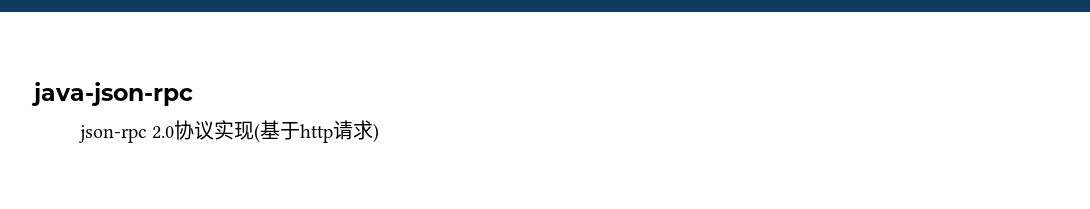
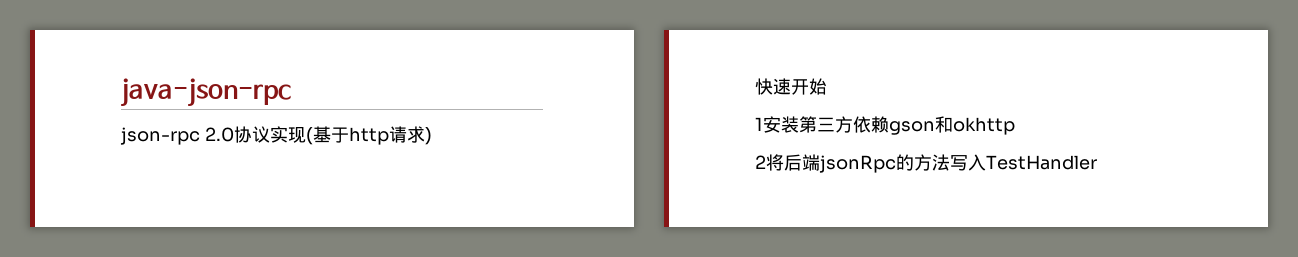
+ 快速开始
+ 1安装第三方依赖gson和okhttp
+ 2将后端jsonRpc的方法写入TestHandler

